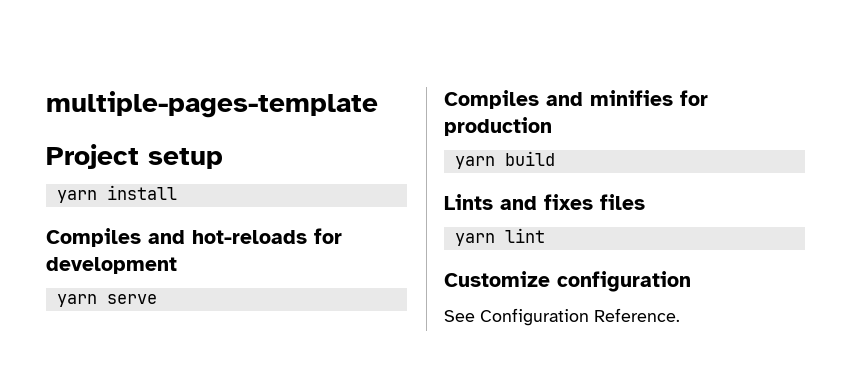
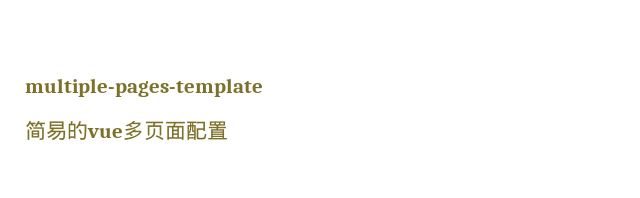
- Project setup
- yarn install
- Compiles and hot-reloads for development
- yarn serve
- Compiles and minifies for production
- yarn build
- Lints and fixes files
- yarn lint
- Customize configuration
- See Configuration Reference.
+ 简易的vue多页面配置

